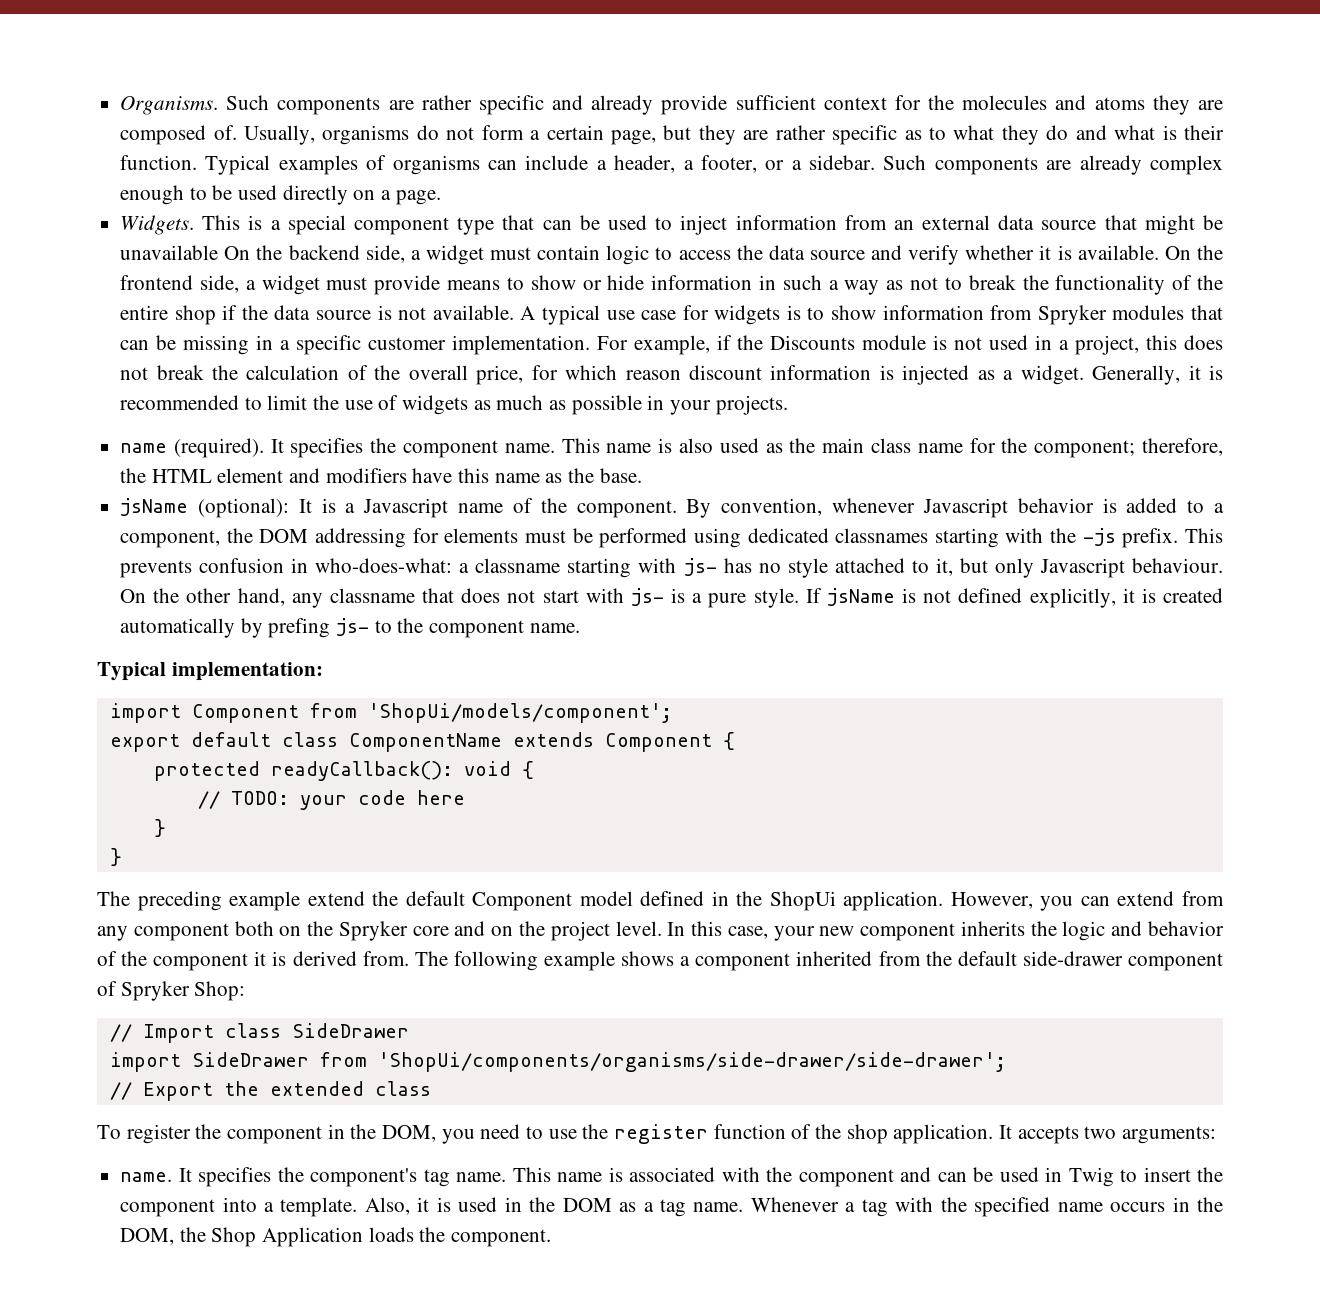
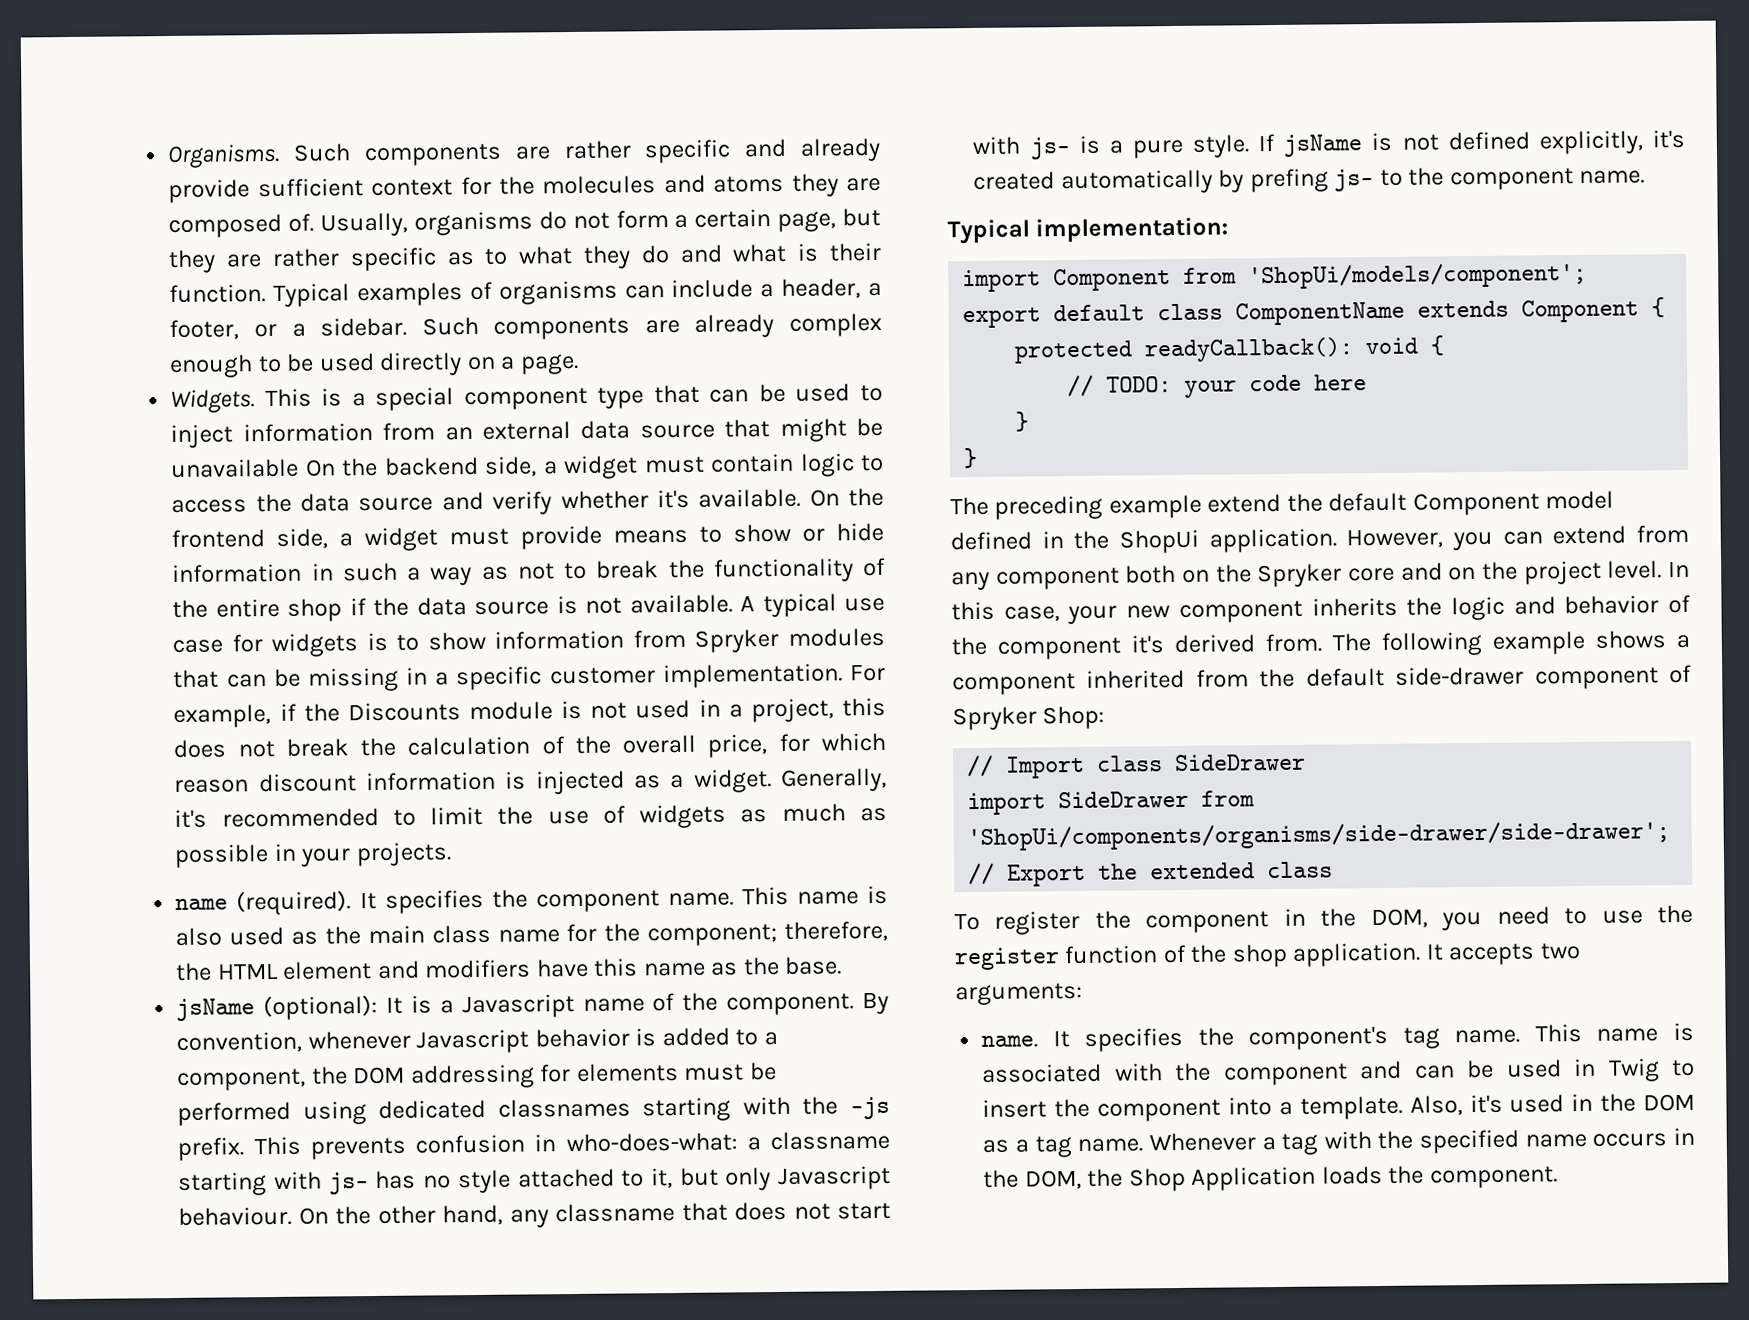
- This is a special component type that can be used to inject information from an external data source that might be unavailable On the backend side, a widget must contain logic to access the data source and verify whether it is available.
+ This is a special component type that can be used to inject information from an external data source that might be unavailable On the backend side, a widget must contain logic to access the data source and verify whether it's available.
- Generally, it is recommended to limit the use of widgets as much as possible in your projects.
+ Generally, it's recommended to limit the use of widgets as much as possible in your projects.
- If jsName is not defined explicitly, it is created automatically by prefing js- to the component name.
+ If jsName is not defined explicitly, it's created automatically by prefing js- to the component name.
- In this case, your new component inherits the logic and behavior of the component it is derived from.
+ In this case, your new component inherits the logic and behavior of the component it's derived from.
- Also, it is used in the DOM as a tag name.
+ Also, it's used in the DOM as a tag name.

